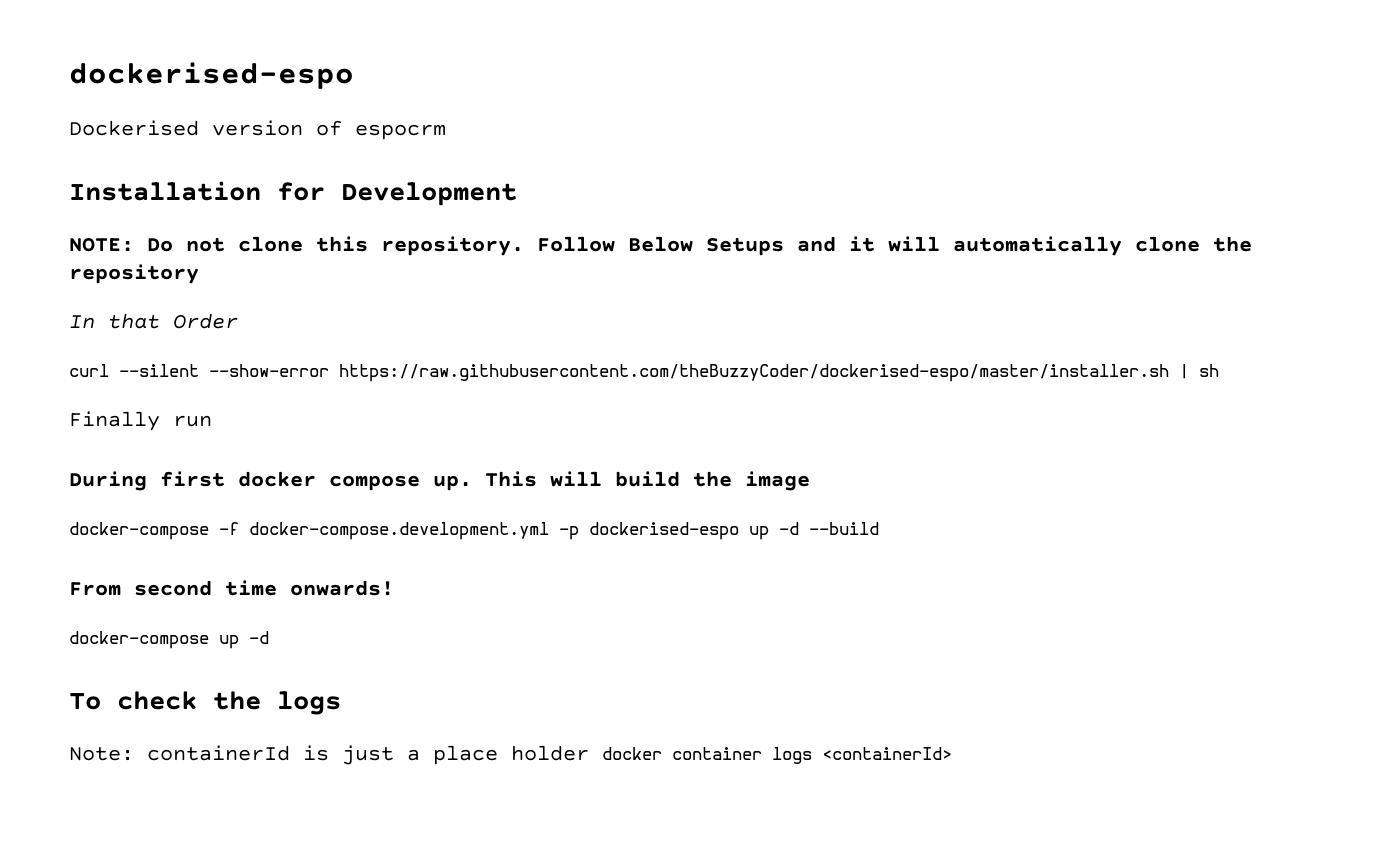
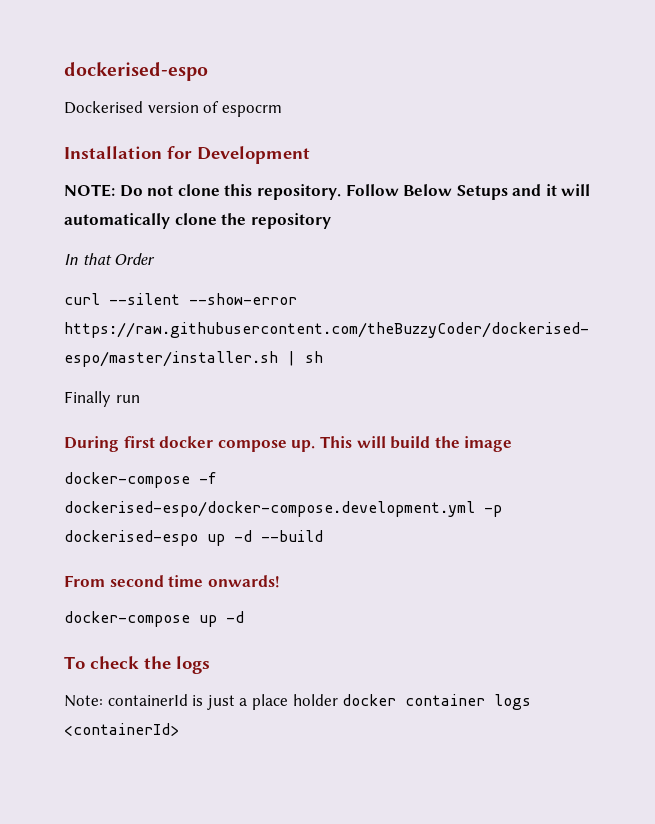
- docker-compose -f docker-compose.development.yml -p dockerised-espo up -d --build
+ docker-compose -f dockerised-espo/docker-compose.development.yml -p dockerised-espo up -d --build

